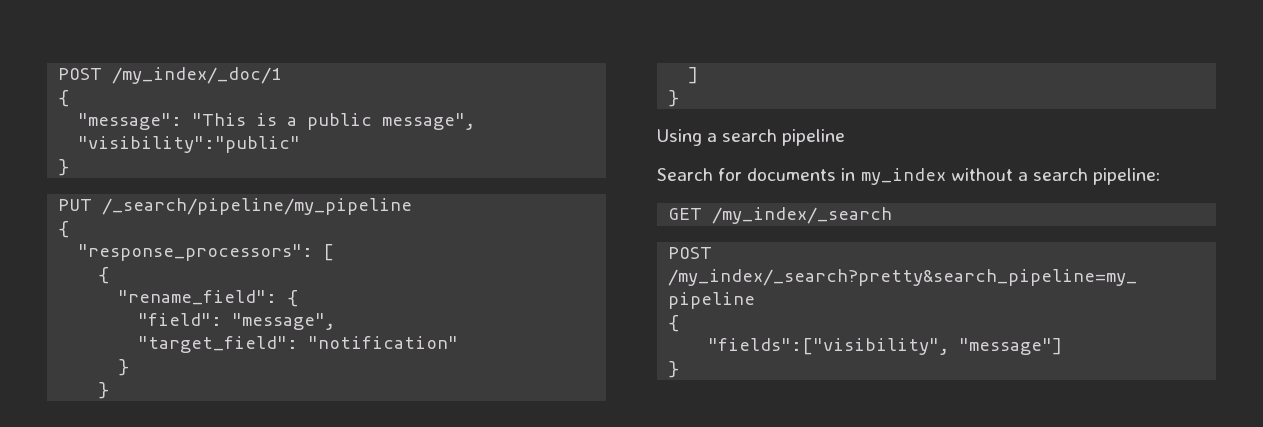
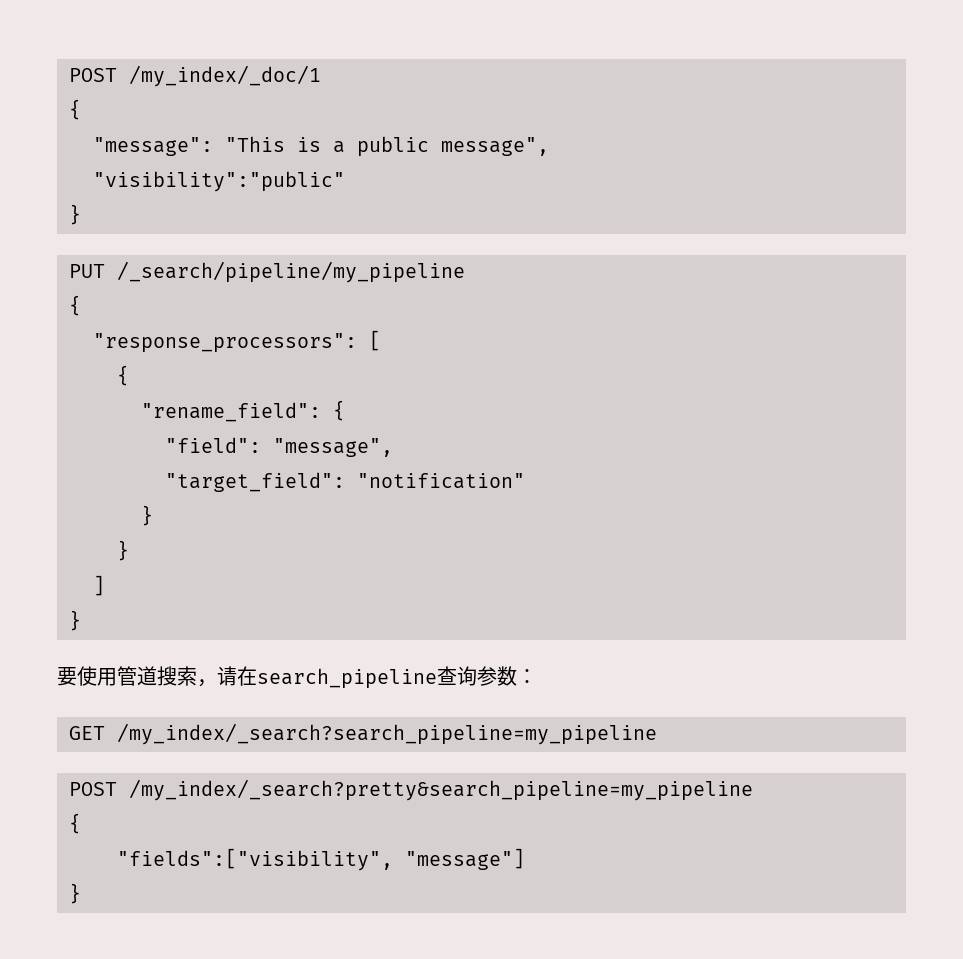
- Using a search pipeline
- Search for documents in my_index without a search pipeline:
+ 要使用管道搜索，请在search_pipeline查询参数：
- GET /my_index/_search
+ GET /my_index/_search?search_pipeline=my_pipeline

